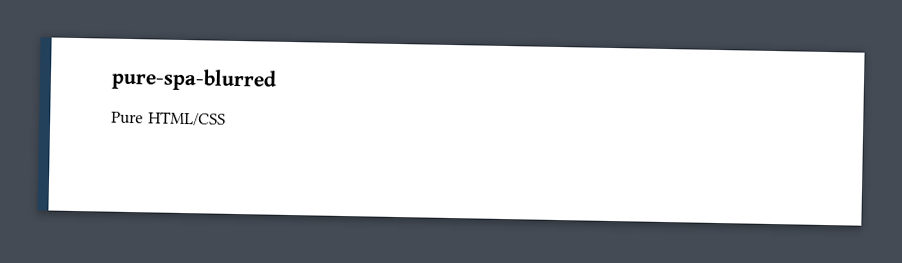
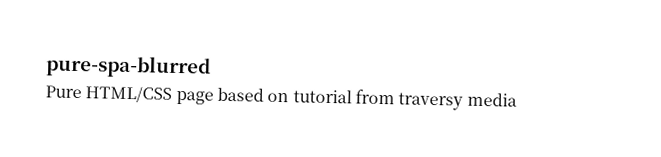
- Pure HTML/CSS
+ Pure HTML/CSS page based on tutorial from traversy media

